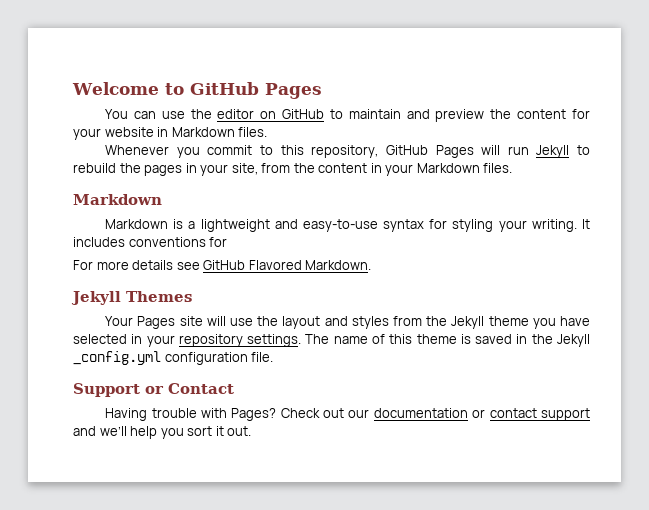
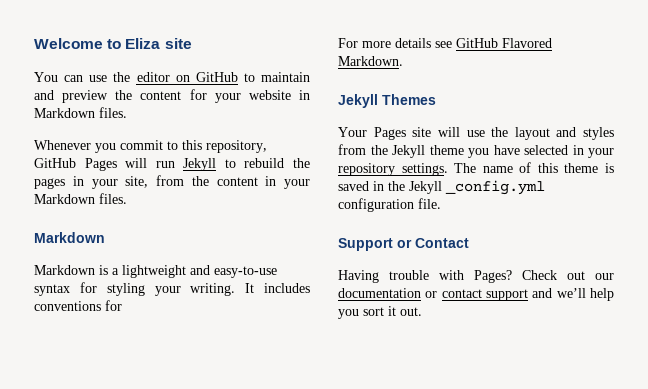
- Welcome to GitHub Pages
+ Welcome to Eliza site

